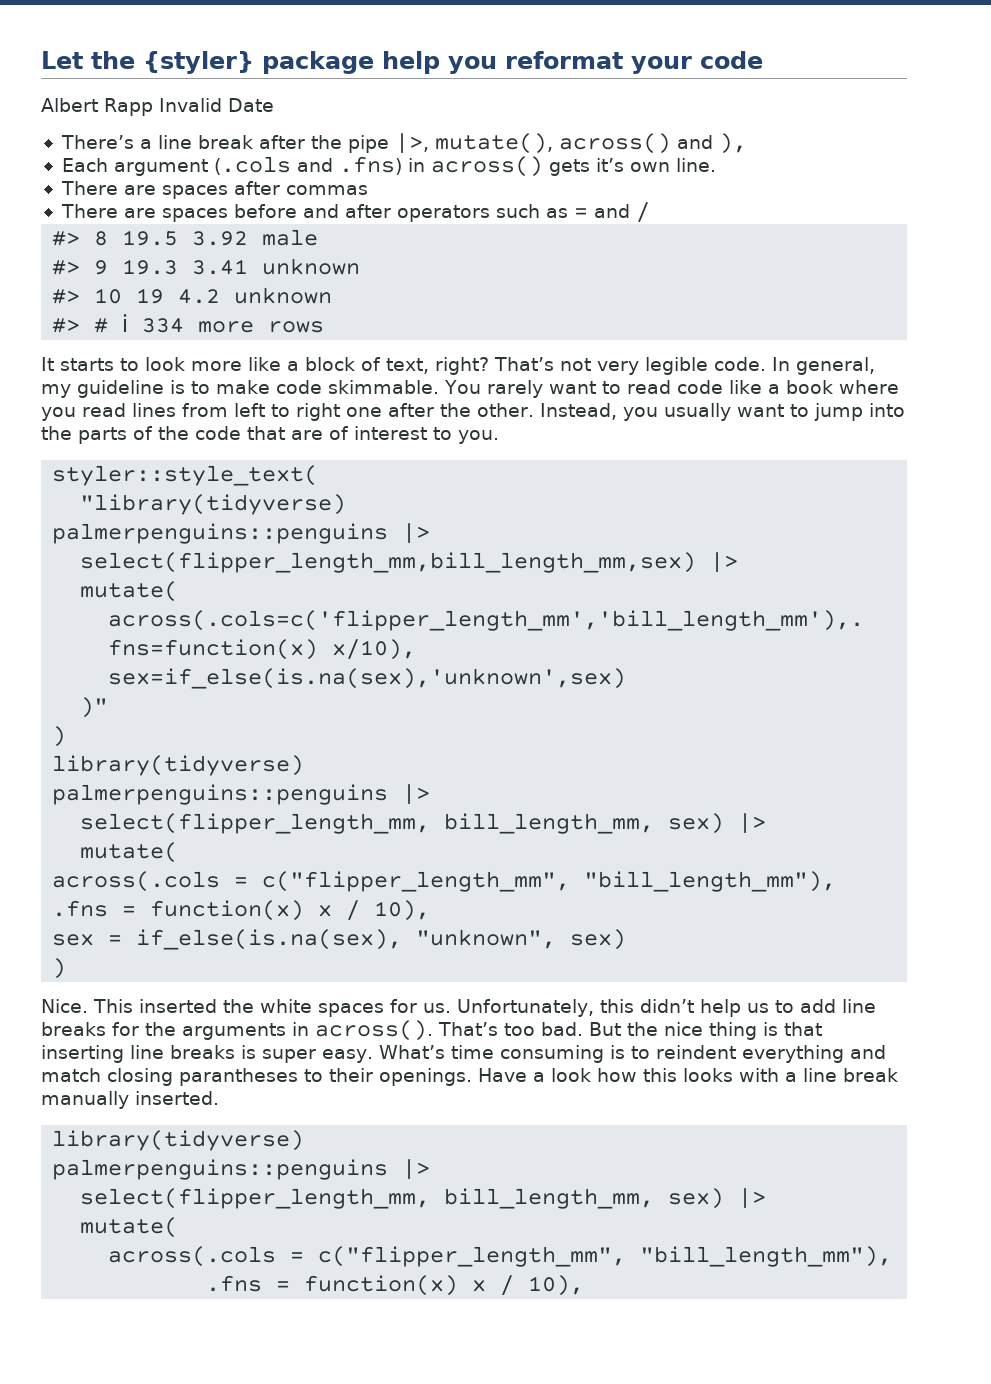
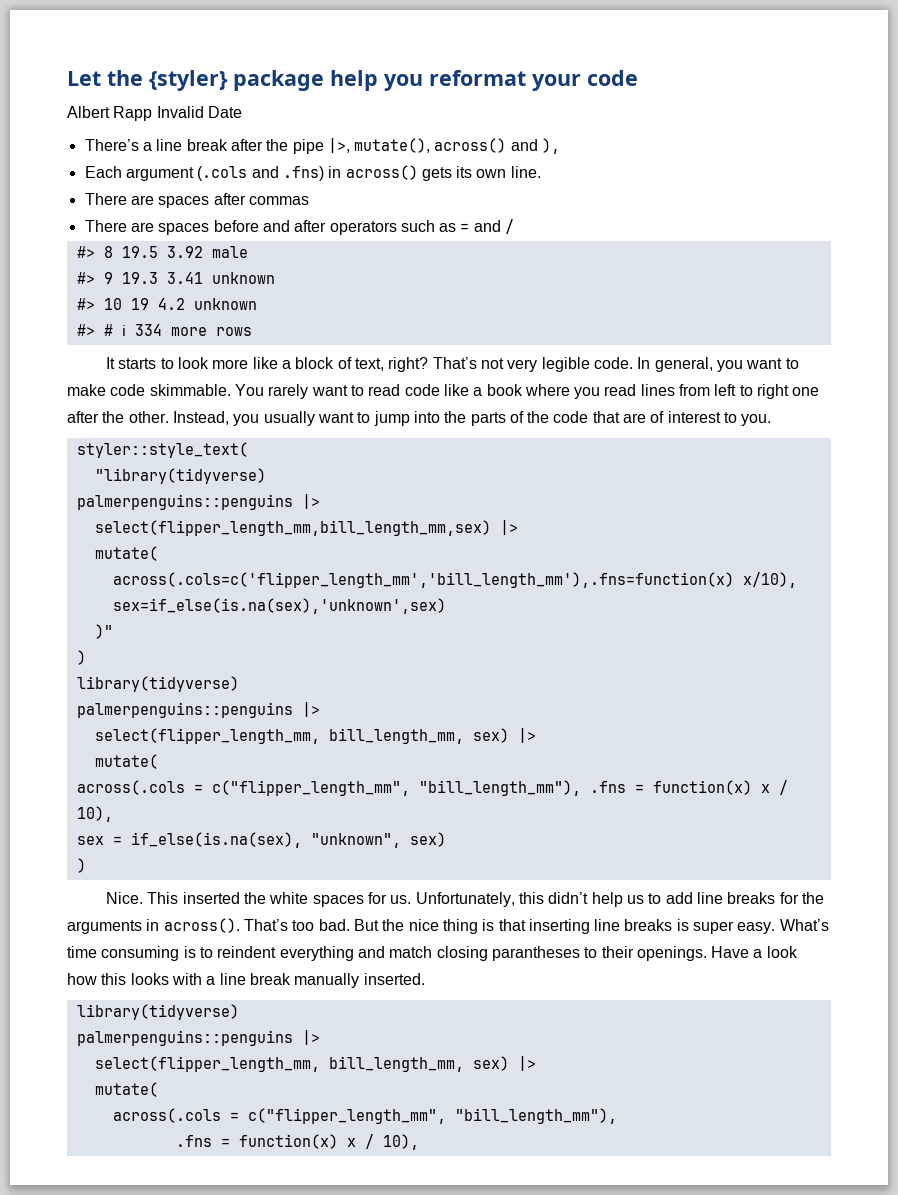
- Each argument (.cols and .fns) in across() gets it’s own line.
+ Each argument (.cols and .fns) in across() gets its own line.
- In general, my guideline is to make code skimmable.
+ In general, you want to make code skimmable.

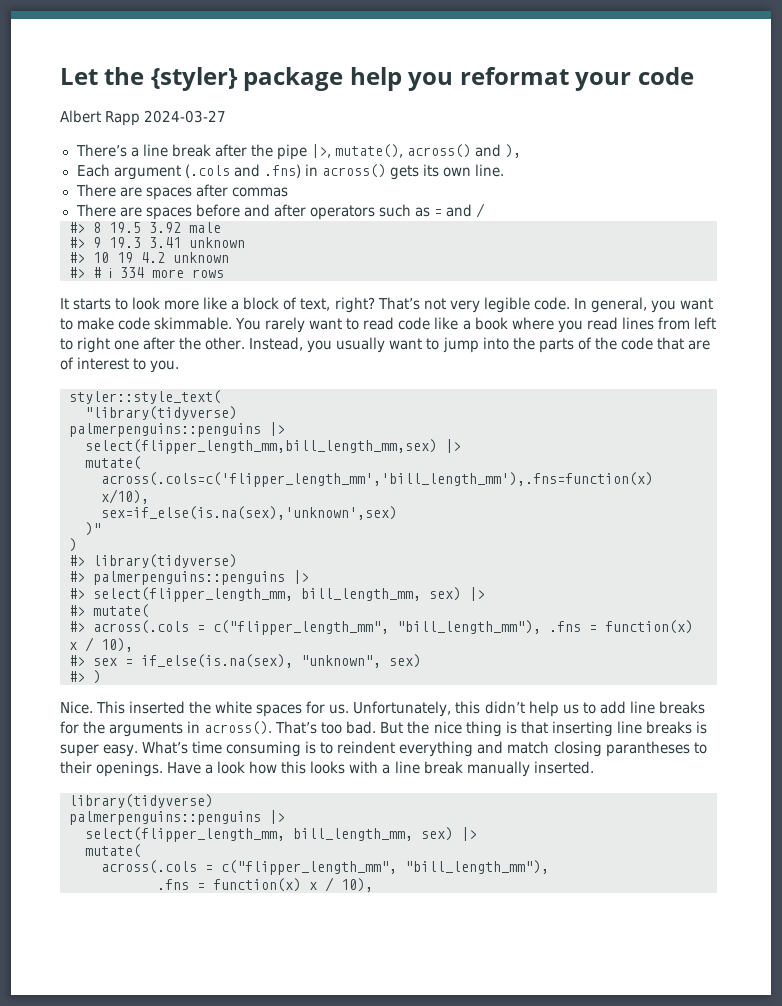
- Albert Rapp Invalid Date
+ Albert Rapp 2024-03-27
  )"
  )
- library(tidyverse)
- palmerpenguins::penguins |>
- select(flipper_length_mm, bill_length_mm, sex) |>
- mutate(
- across(.cols = c("flipper_length_mm", "bill_length_mm"), .fns = function(x) x / 10),
+ #> library(tidyverse)
+ #> palmerpenguins::penguins |>
+ #> select(flipper_length_mm, bill_length_mm, sex) |>
+ #> mutate(
+ #> across(.cols = c("flipper_length_mm", "bill_length_mm"), .fns = function(x) x / 10),
- sex = if_else(is.na(sex), "unknown", sex)
- )
+ #> sex = if_else(is.na(sex), "unknown", sex)
+ #> )

